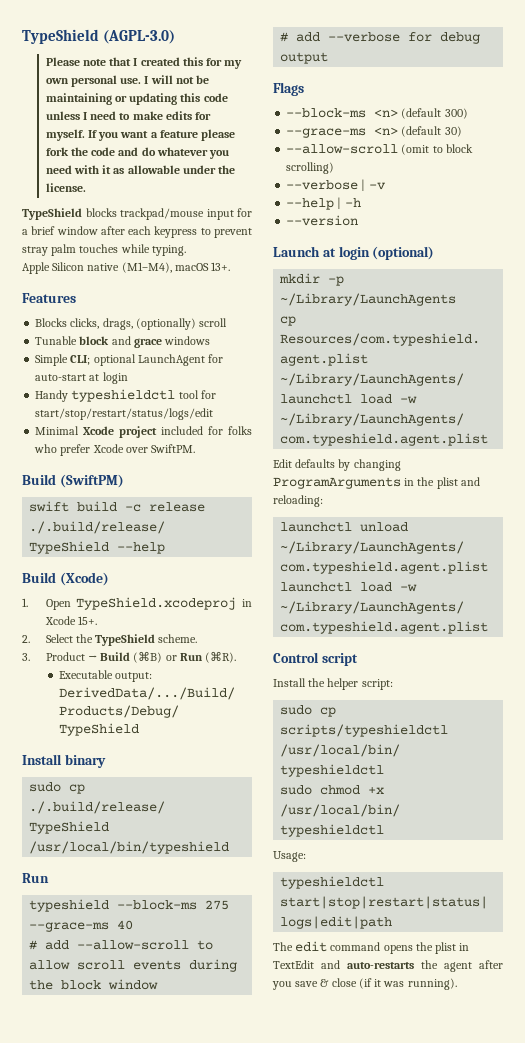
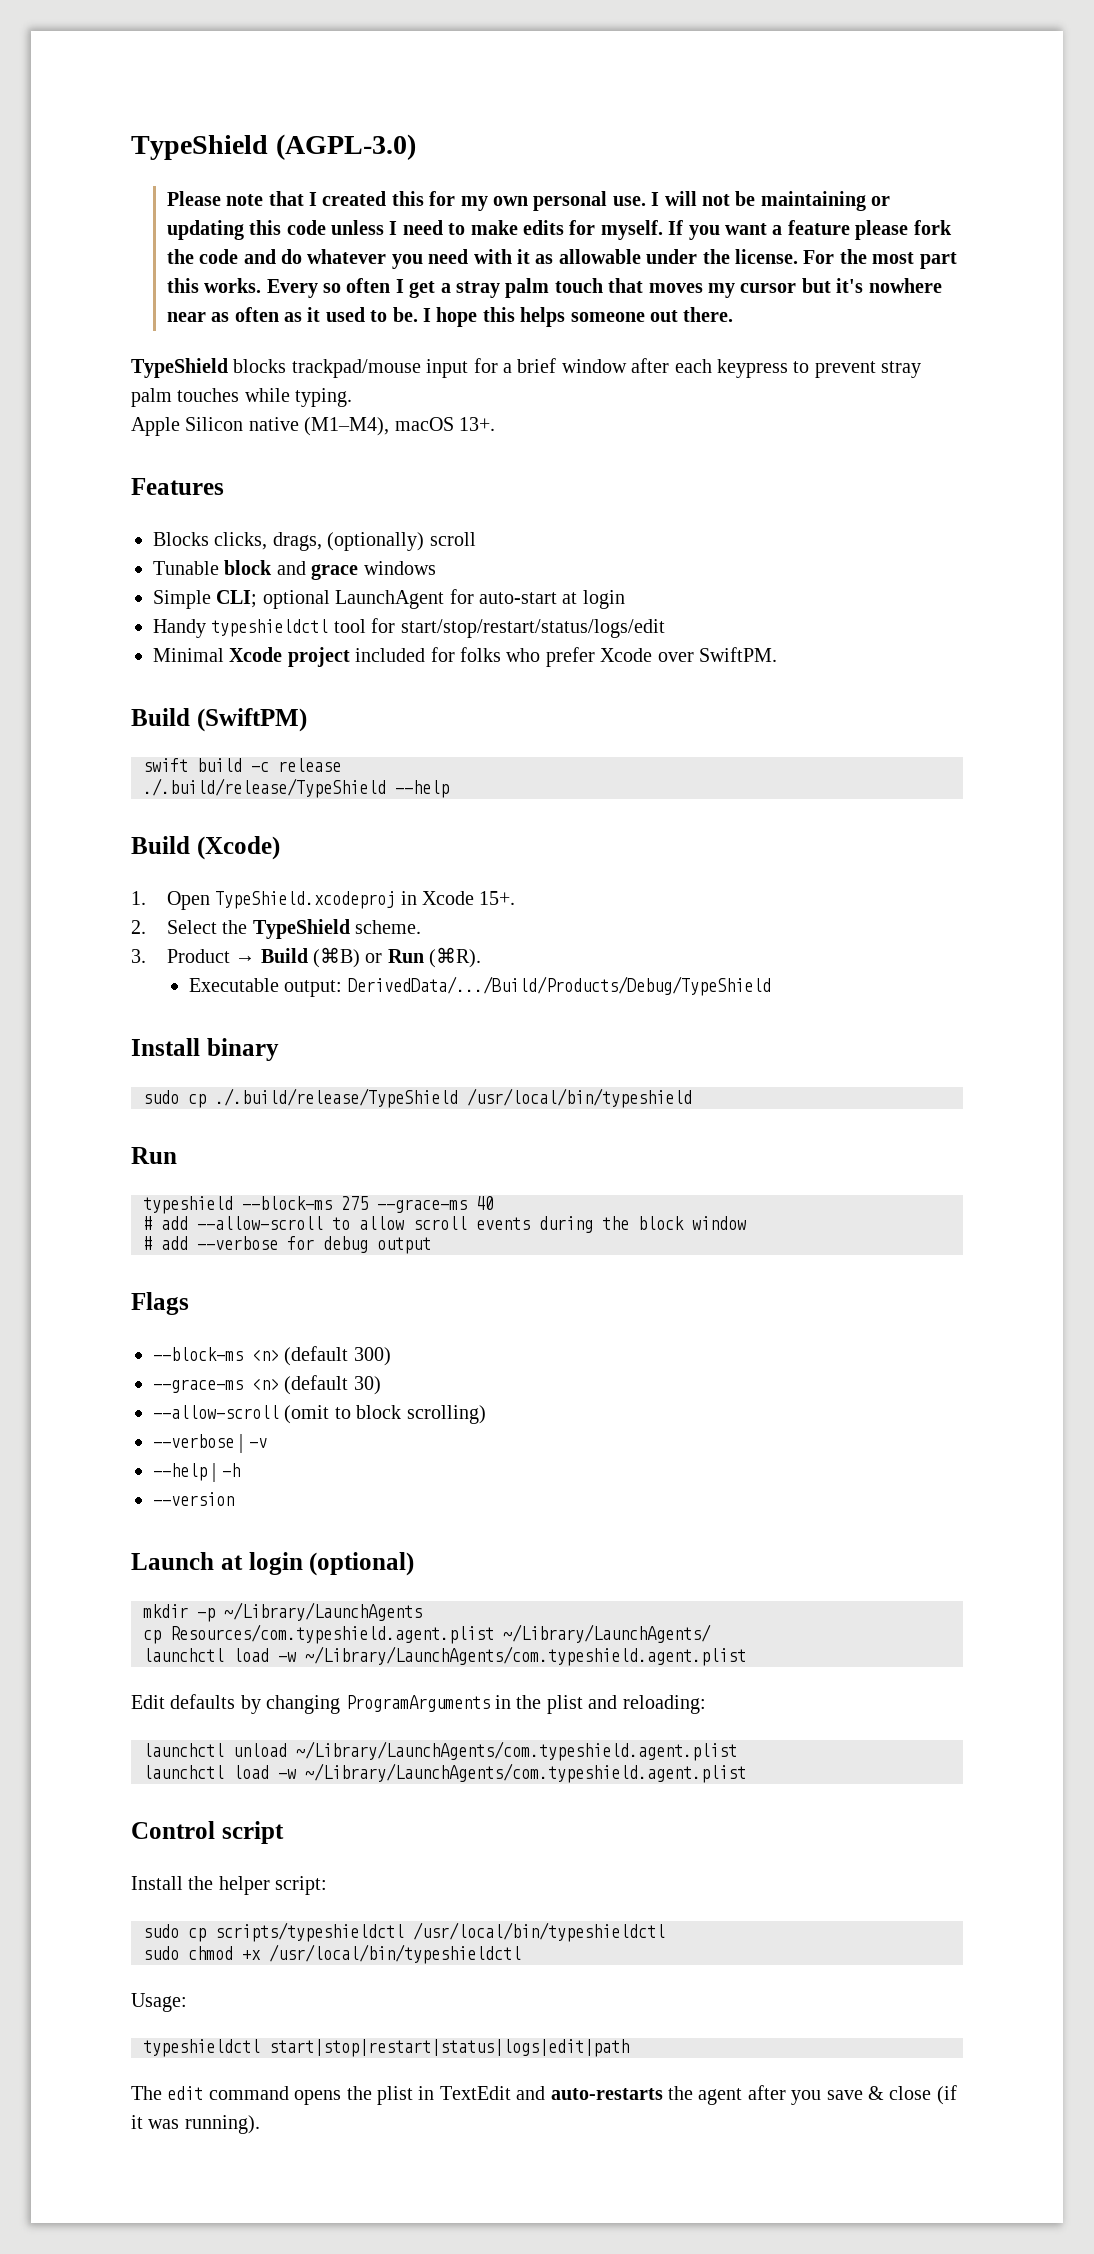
+ For the most part this works. Every so often I get a stray palm touch that moves my cursor but it's nowhere near as often as it used to be. I hope this helps someone out there.

